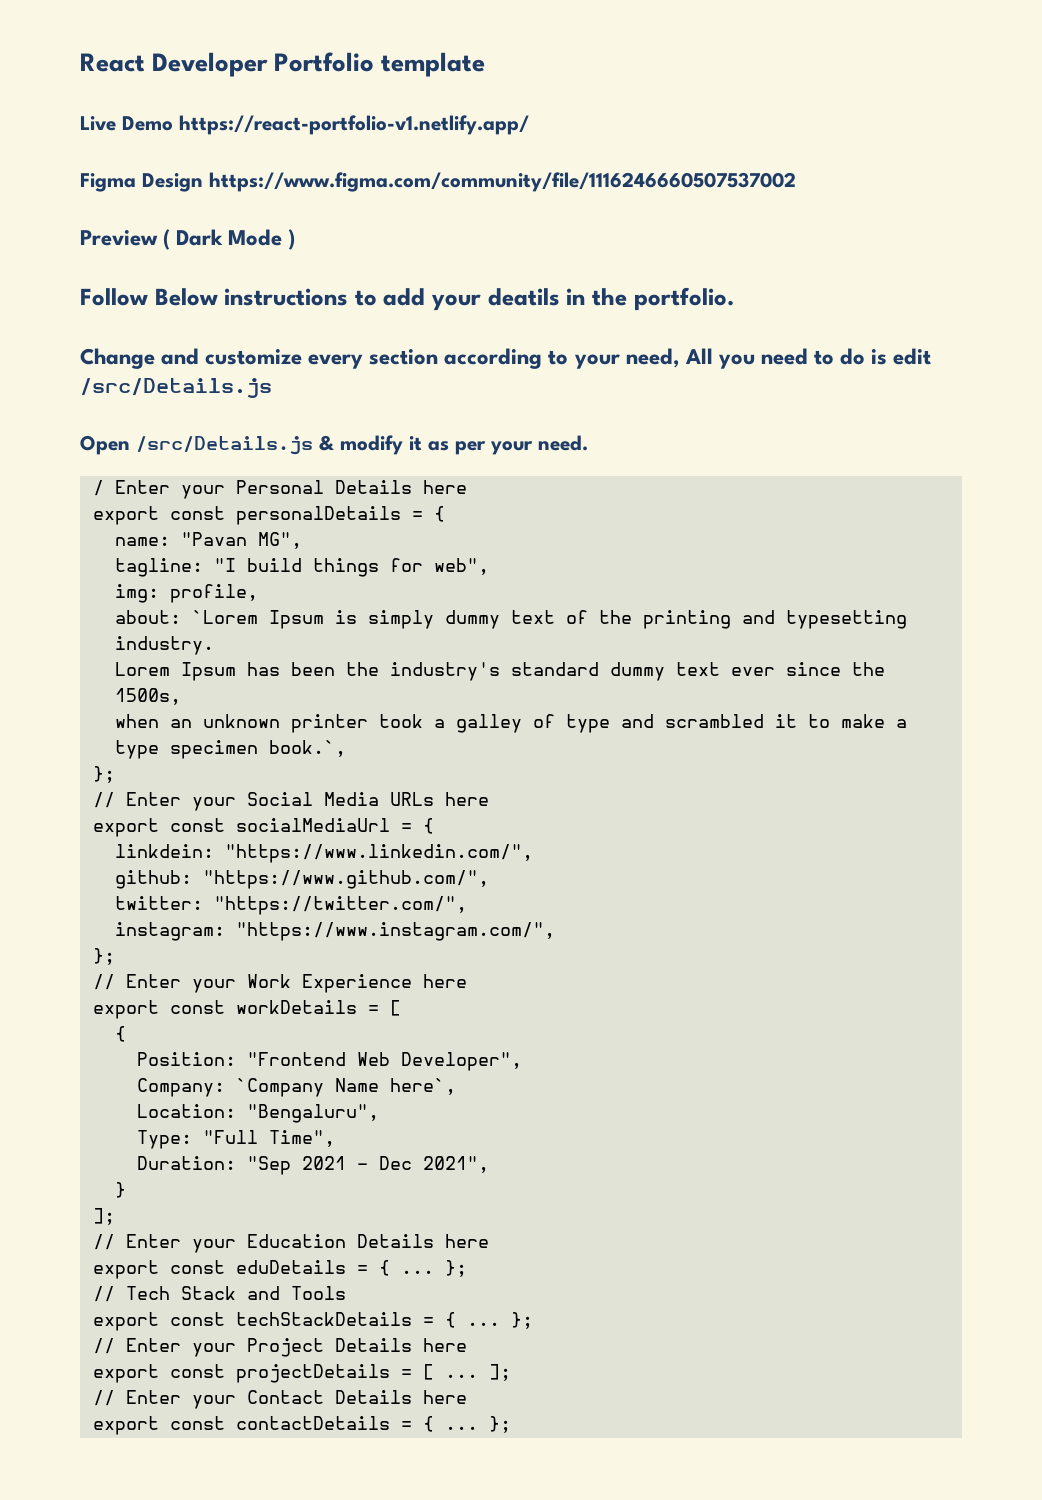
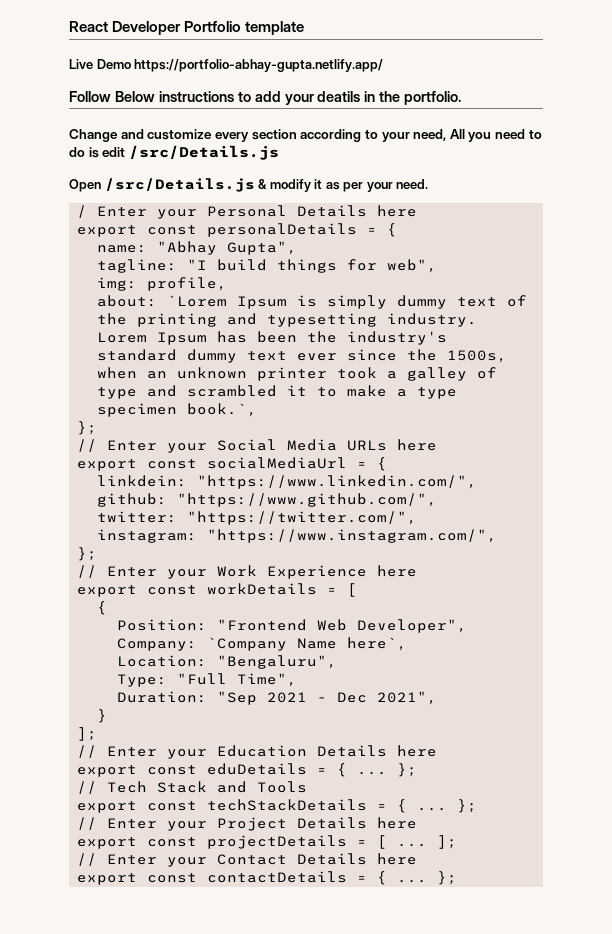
- Live Demo https://react-portfolio-v1.netlify.app/
- Figma Design https://www.figma.com/community/file/1116246660507537002
- Preview ( Dark Mode )
+ Live Demo https://portfolio-abhay-gupta.netlify.app/
- name: "Pavan MG",
+ name: "Abhay Gupta",

